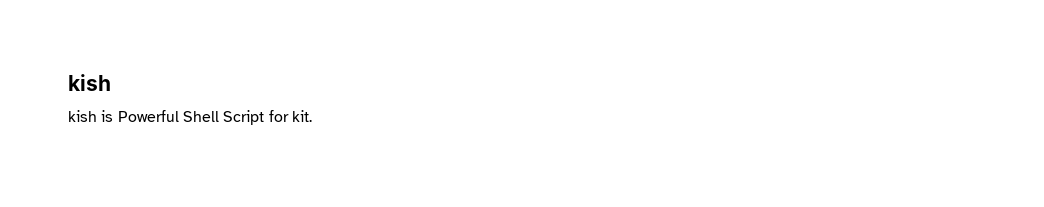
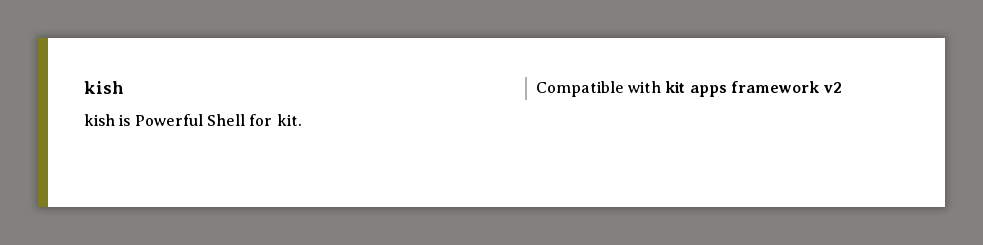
- kish is Powerful Shell Script for kit.
+ kish is Powerful Shell for kit.
+ Compatible with kit apps framework v2

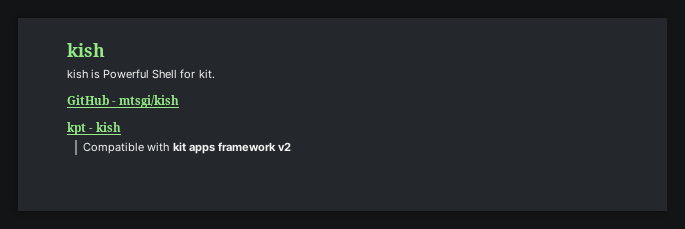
+ GitHub - mtsgi/kish
+ kpt - kish

